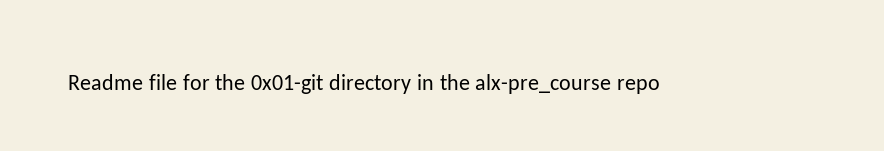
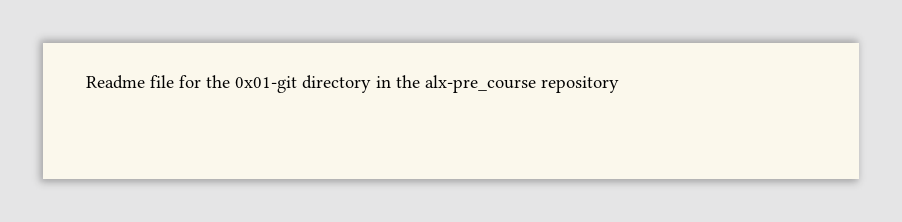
- Readme file for the 0x01-git directory in the alx-pre_course repo
+ Readme file for the 0x01-git directory in the alx-pre_course repository

